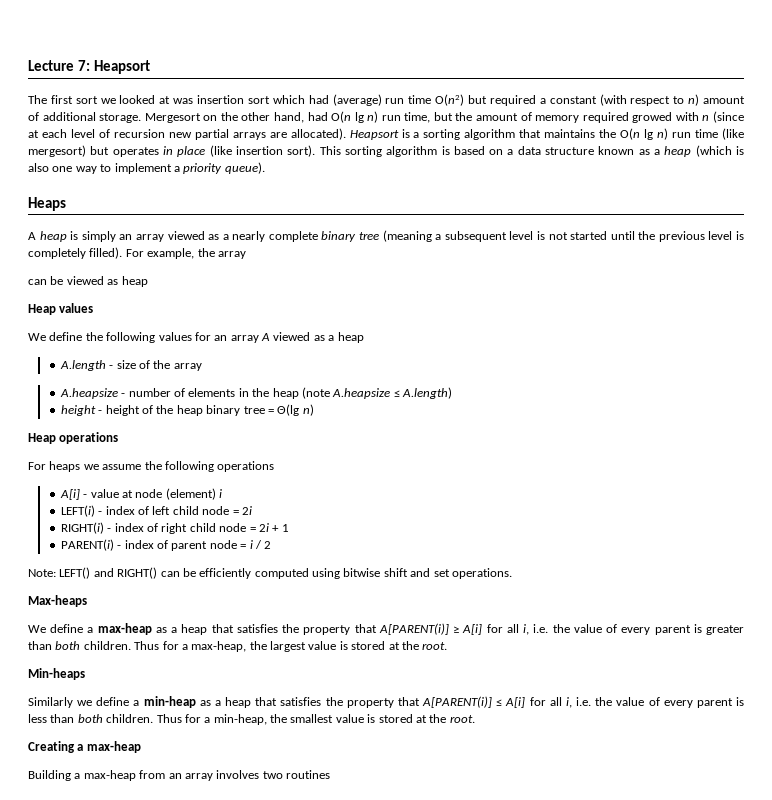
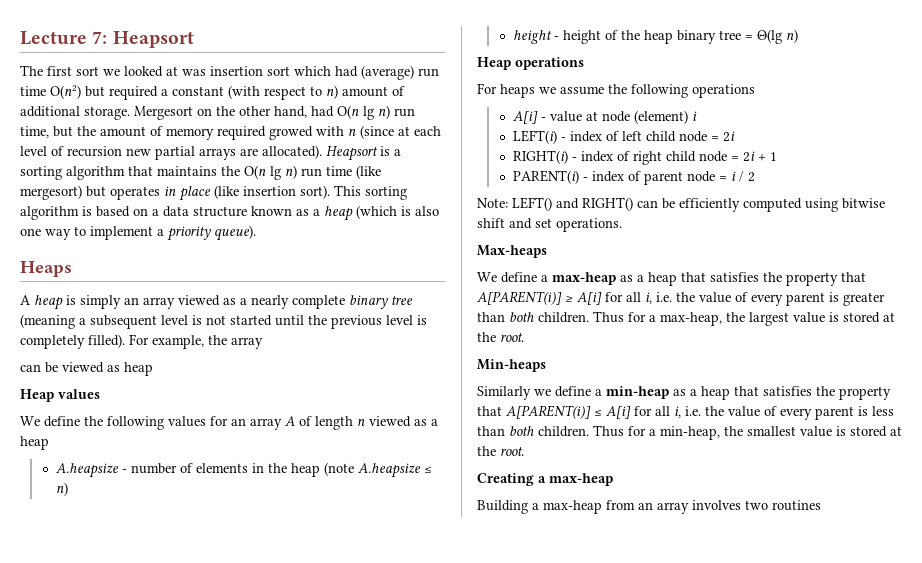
- We define the following values for an array A viewed as a heap
+ We define the following values for an array A of length n viewed as a heap
- A.length - size of the array
- A.heapsize - number of elements in the heap (note A.heapsize ≤ A.length)
+ A.heapsize - number of elements in the heap (note A.heapsize ≤ n)

